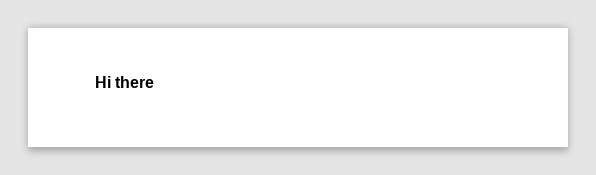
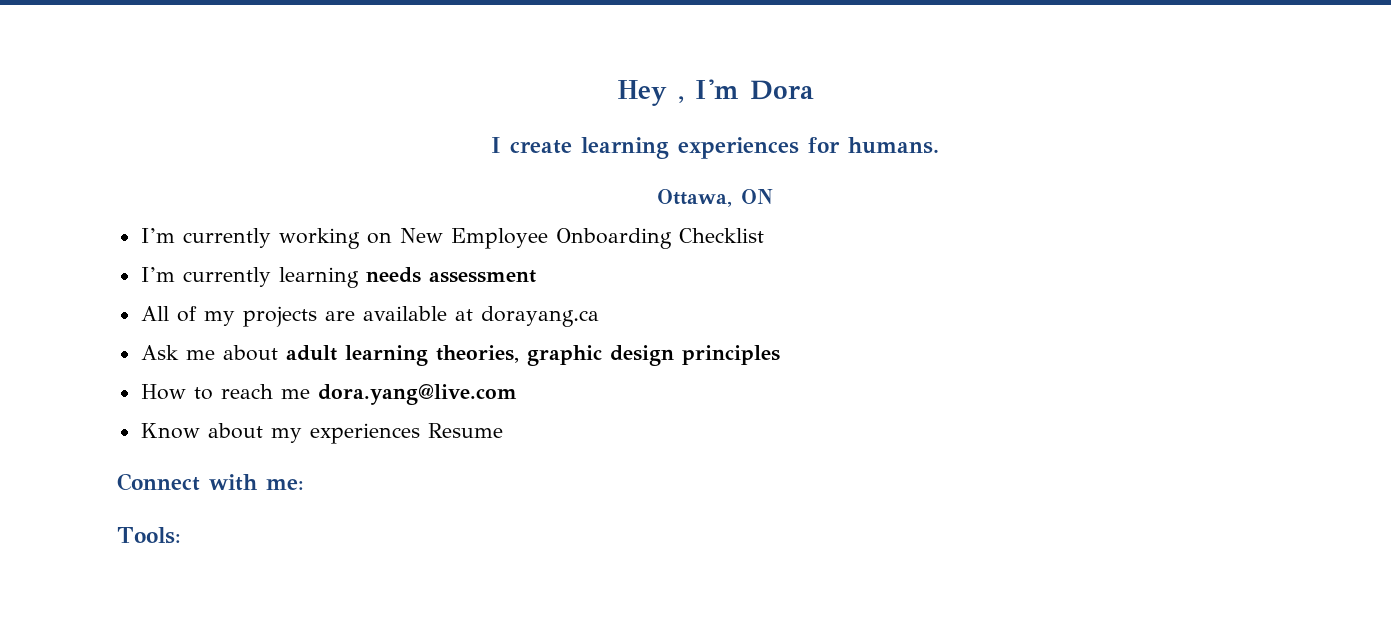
- Hi there
+ Hey , I'm Dora
+ I create learning experiences for humans.
+ Ottawa, ON
+ I’m currently working on New Employee Onboarding Checklist
+ I’m currently learning needs assessment
+ All of my projects are available at dorayang.ca
+ Ask me about adult learning theories, graphic design principles
+ How to reach me dora.yang@live.com
+ Know about my experiences Resume
+ Connect with me:
+ Tools:

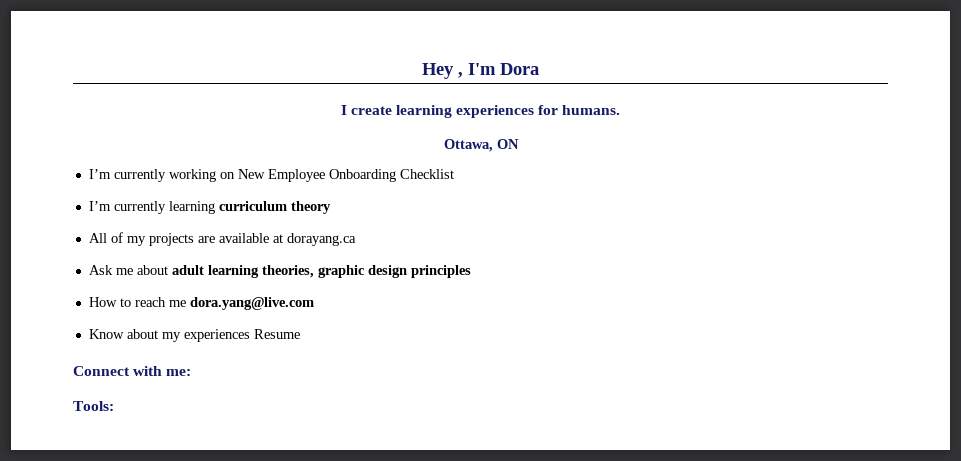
- I’m currently learning needs assessment
+ I’m currently learning curriculum theory

